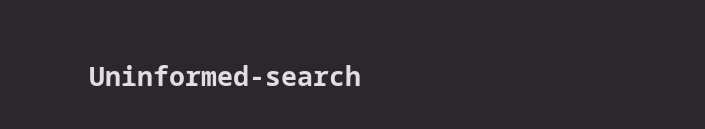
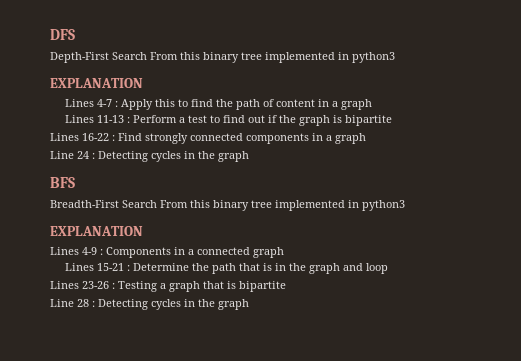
- Uninformed-search
+ DFS
+ Depth-First Search From this binary tree implemented in python3
+ EXPLANATION
+ Lines 4-7 : Apply this to find the path of content in a graph
+ Lines 11-13 : Perform a test to find out if the graph is bipartite
+ Lines 16-22 : Find strongly connected components in a graph
+ Line 24 : Detecting cycles in the graph
+ BFS
+ Breadth-First Search From this binary tree implemented in python3
+ EXPLANATION
+ Lines 4-9 : Components in a connected graph
+ Lines 15-21 : Determine the path that is in the graph and loop
+ Lines 23-26 : Testing a graph that is bipartite
+ Line 28 : Detecting cycles in the graph

